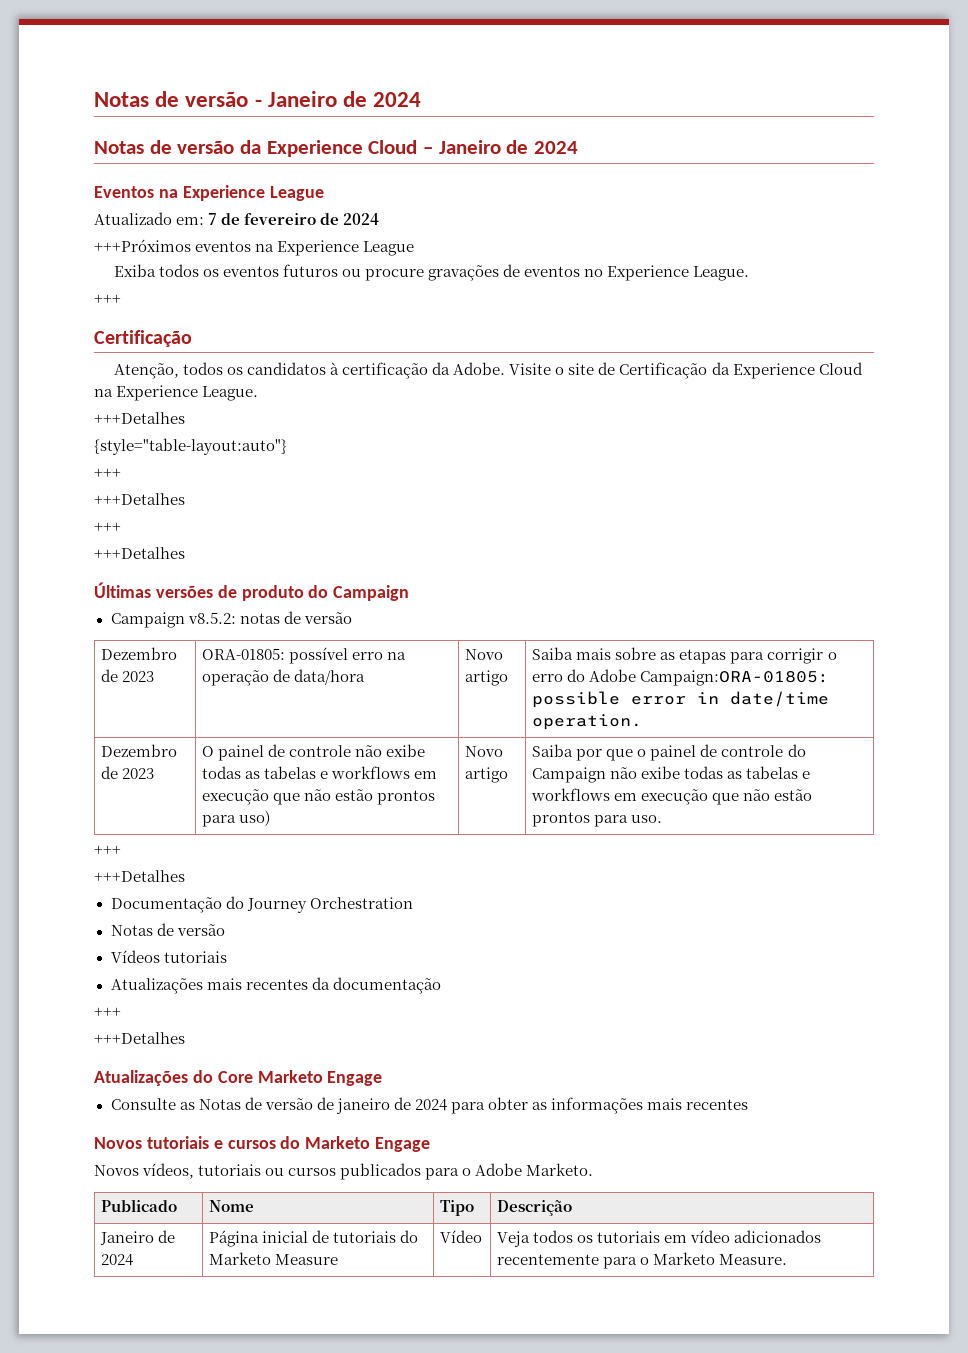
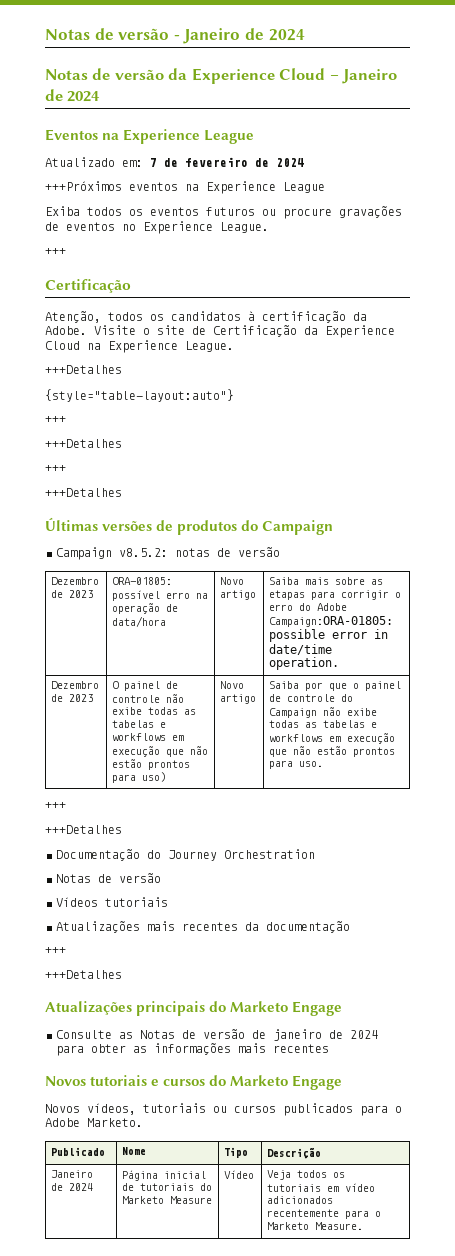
- Últimas versões de produto do Campaign
+ Últimas versões de produtos do Campaign
- Atualizações do Core Marketo Engage
+ Atualizações principais do Marketo Engage

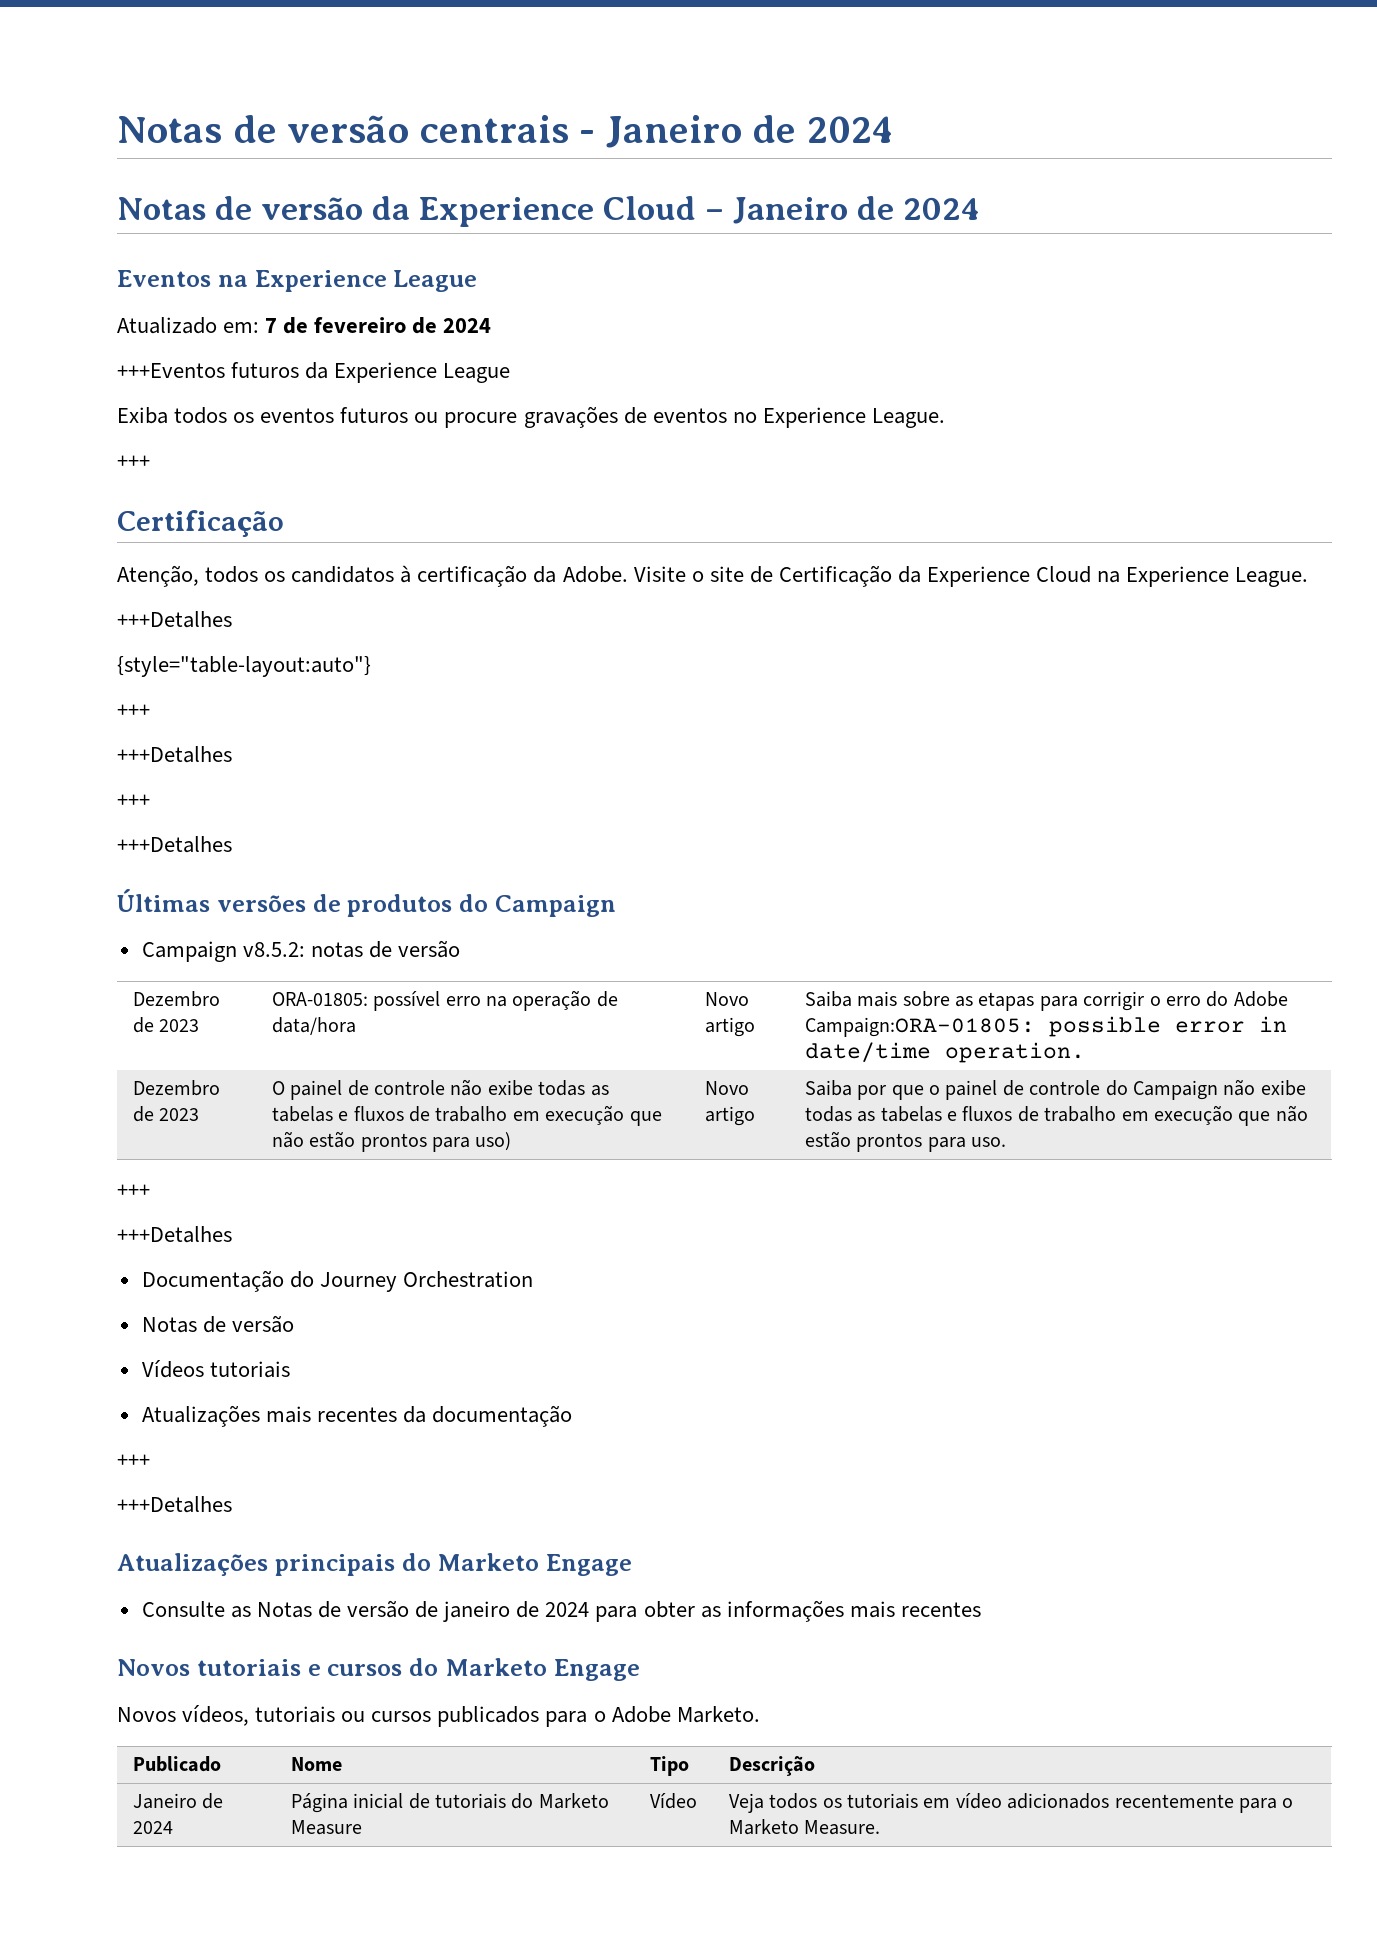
- Notas de versão - Janeiro de 2024
+ Notas de versão centrais - Janeiro de 2024
- +++Próximos eventos na Experience League
+ +++Eventos futuros da Experience League
- O painel de controle não exibe todas as tabelas e workflows em execução que não estão prontos para uso)
+ O painel de controle não exibe todas as tabelas e fluxos de trabalho em execução que não estão prontos para uso)
- Saiba por que o painel de controle do Campaign não exibe todas as tabelas e workflows em execução que não estão prontos para uso.
+ Saiba por que o painel de controle do Campaign não exibe todas as tabelas e fluxos de trabalho em execução que não estão prontos para uso.

